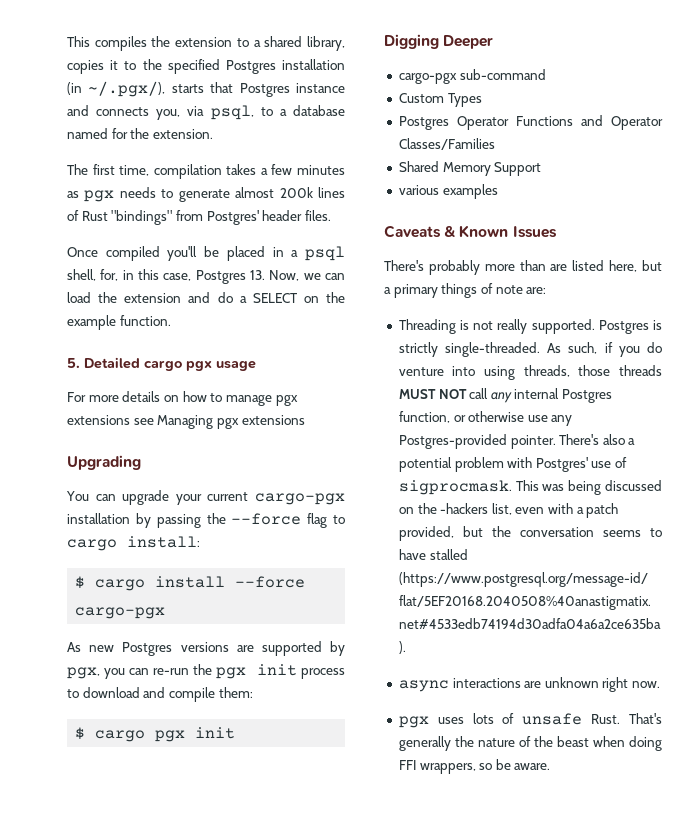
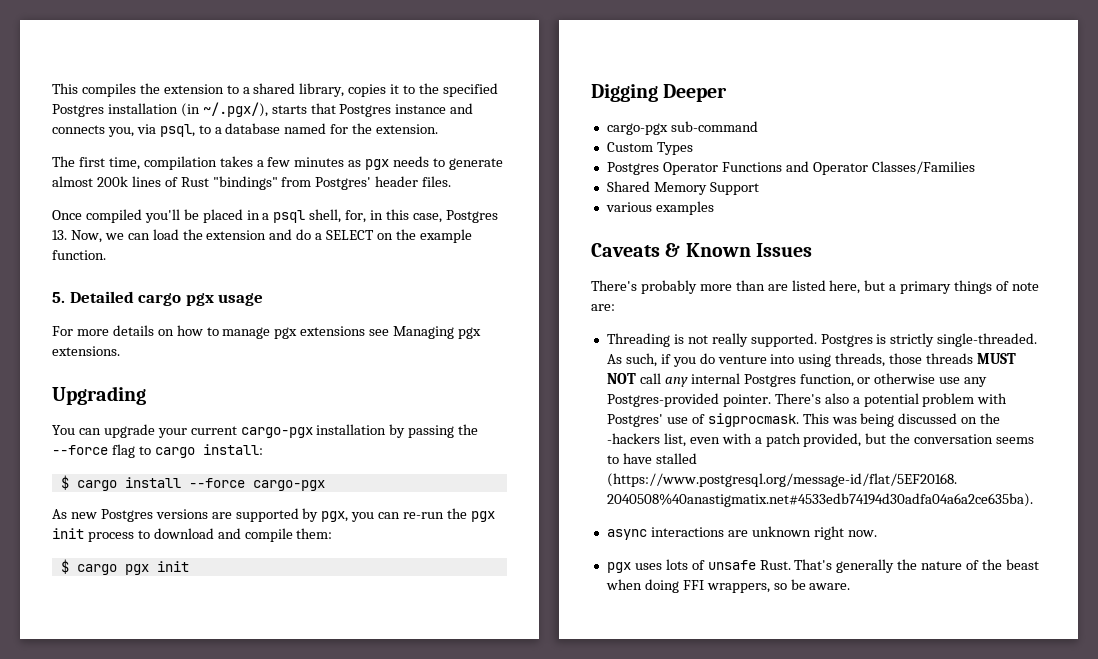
- For more details on how to manage pgx extensions see Managing pgx extensions
+ For more details on how to manage pgx extensions see Managing pgx extensions.

